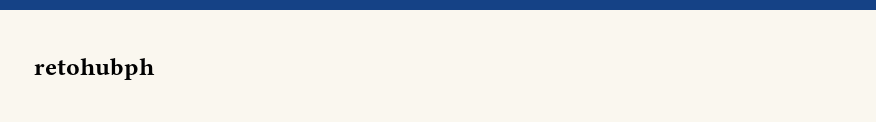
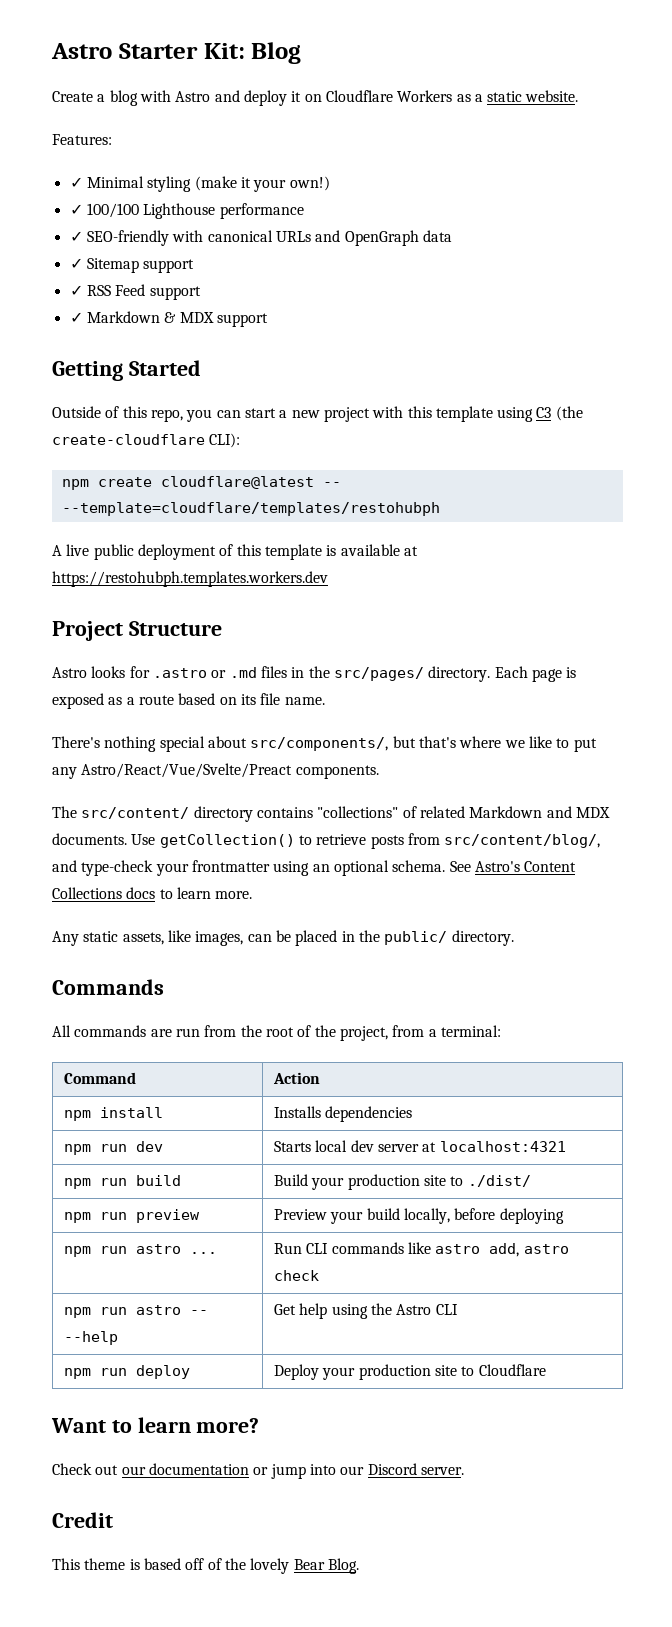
- retohubph
+ Astro Starter Kit: Blog
+ Create a blog with Astro and deploy it on Cloudflare Workers as a static website.
+ Features:
+ ✓ Minimal styling (make it your own!)
+ ✓ 100/100 Lighthouse performance
+ ✓ SEO-friendly with canonical URLs and OpenGraph data
+ ✓ Sitemap support
+ ✓ RSS Feed support
+ ✓ Markdown & MDX support
+ Getting Started
+ Outside of this repo, you can start a new project with this template using C3 (the create-cloudflare CLI):
+ npm create cloudflare@latest -- --template=cloudflare/templates/restohubph
+ A live public deployment of this template is available at https://restohubph.templates.workers.dev
+ Project Structure
+ Astro looks for .astro or .md files in the src/pages/ directory. Each page is exposed as a route based on its file name.
+ There's nothing special about src/components/, but that's where we like to put any Astro/React/Vue/Svelte/Preact components.
+ The src/content/ directory contains "collections" of related Markdown and MDX documents. Use getCollection() to retrieve posts from src/content/blog/, and type-check your frontmatter using an optional schema. See Astro's Content Collections docs to learn more.
+ Any static assets, like images, can be placed in the public/ directory.
+ Commands
+ All commands are run from the root of the project, from a terminal:
+ Command | Action
+ npm install | Installs dependencies
+ npm run dev | Starts local dev server at localhost:4321
+ npm run build | Build your production site to ./dist/
+ npm run preview | Preview your build locally, before deploying
+ npm run astro ... | Run CLI commands like astro add, astro check
+ npm run astro -- --help | Get help using the Astro CLI
+ npm run deploy | Deploy your production site to Cloudflare
+ Want to learn more?
+ Check out our documentation or jump into our Discord server.
+ Credit
+ This theme is based off of the lovely Bear Blog.

